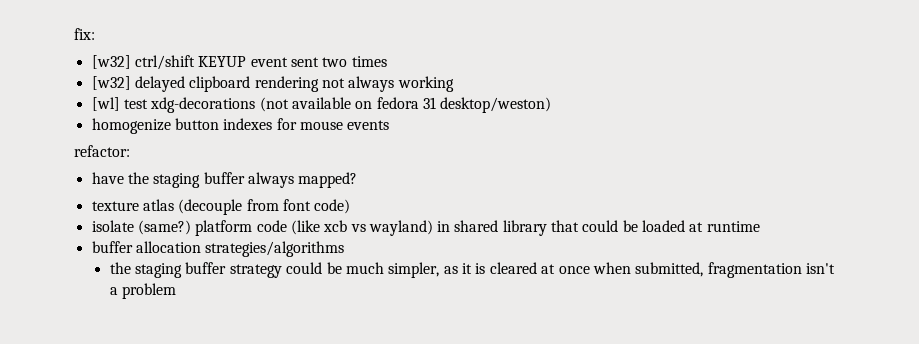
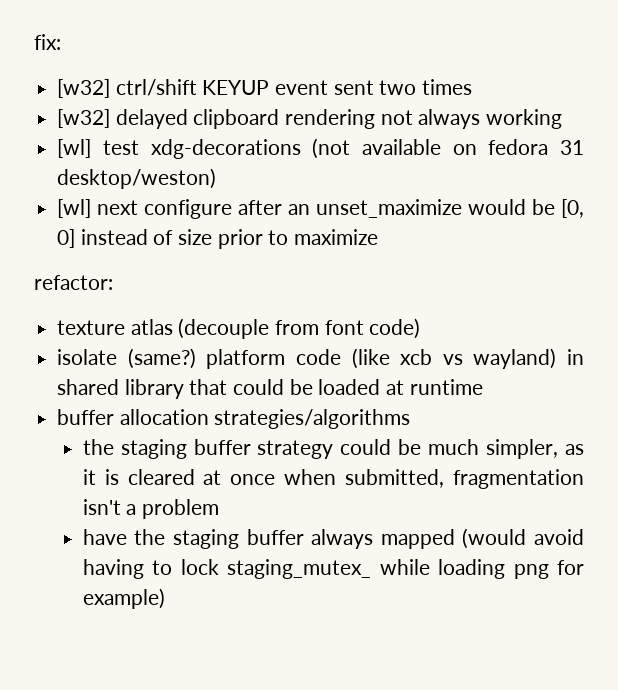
- homogenize button indexes for mouse events
+ [wl] next configure after an unset_maximize would be [0, 0] instead of size prior to maximize
  refactor:
- have the staging buffer always mapped?
+ have the staging buffer always mapped (would avoid having to lock staging_mutex_ while loading png for example)

